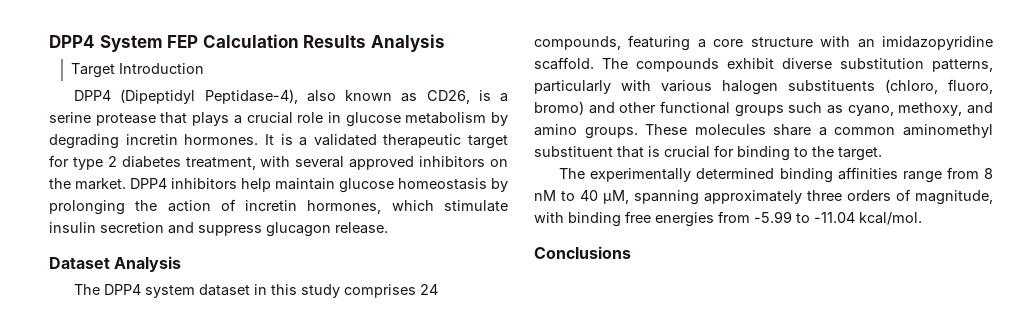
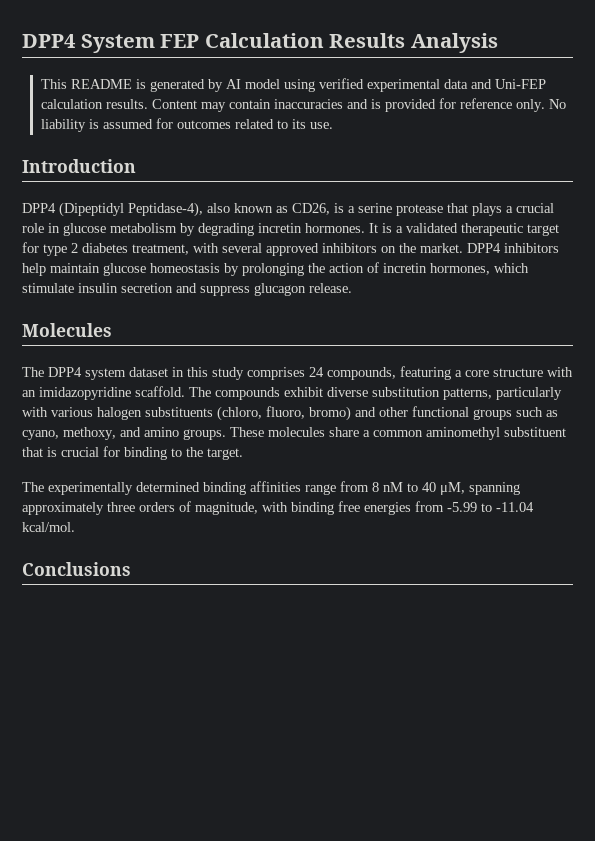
- Target Introduction
+ This README is generated by AI model using verified experimental data and Uni-FEP calculation results. Content may contain inaccuracies and is provided for reference only. No liability is assumed for outcomes related to its use.
+ Introduction
- Dataset Analysis
+ Molecules

